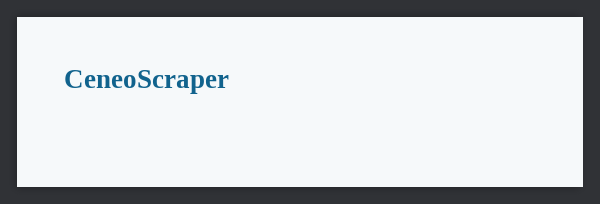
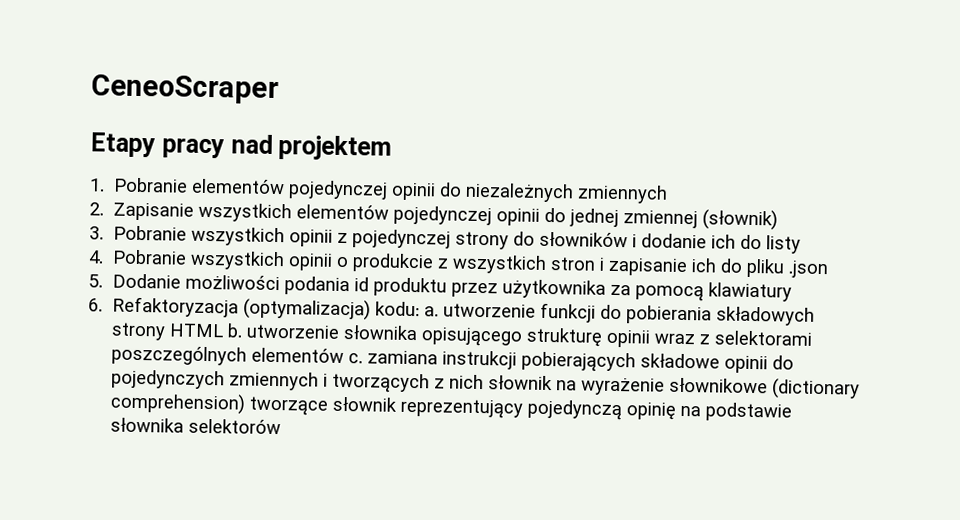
+ Etapy pracy nad projektem
+ 1. Pobranie elementów pojedynczej opinii do niezależnych zmiennych
+ 2. Zapisanie wszystkich elementów pojedynczej opinii do jednej zmiennej (słownik)
+ 3. Pobranie wszystkich opinii z pojedynczej strony do słowników i dodanie ich do listy
+ 4. Pobranie wszystkich opinii o produkcie z wszystkich stron i zapisanie ich do pliku .json
+ 5. Dodanie możliwości podania id produktu przez użytkownika za pomocą klawiatury
+ 6. Refaktoryzacja (optymalizacja) kodu: a. utworzenie funkcji do pobierania składowych strony HTML b. utworzenie słownika opisującego strukturę opinii wraz z selektorami poszczególnych elementów c. zamiana instrukcji pobierających składowe opinii do pojedynczych zmiennych i tworzących z nich słownik na wyrażenie słownikowe (dictionary comprehension) tworzące słownik reprezentujący pojedynczą opinię na podstawie słownika selektorów

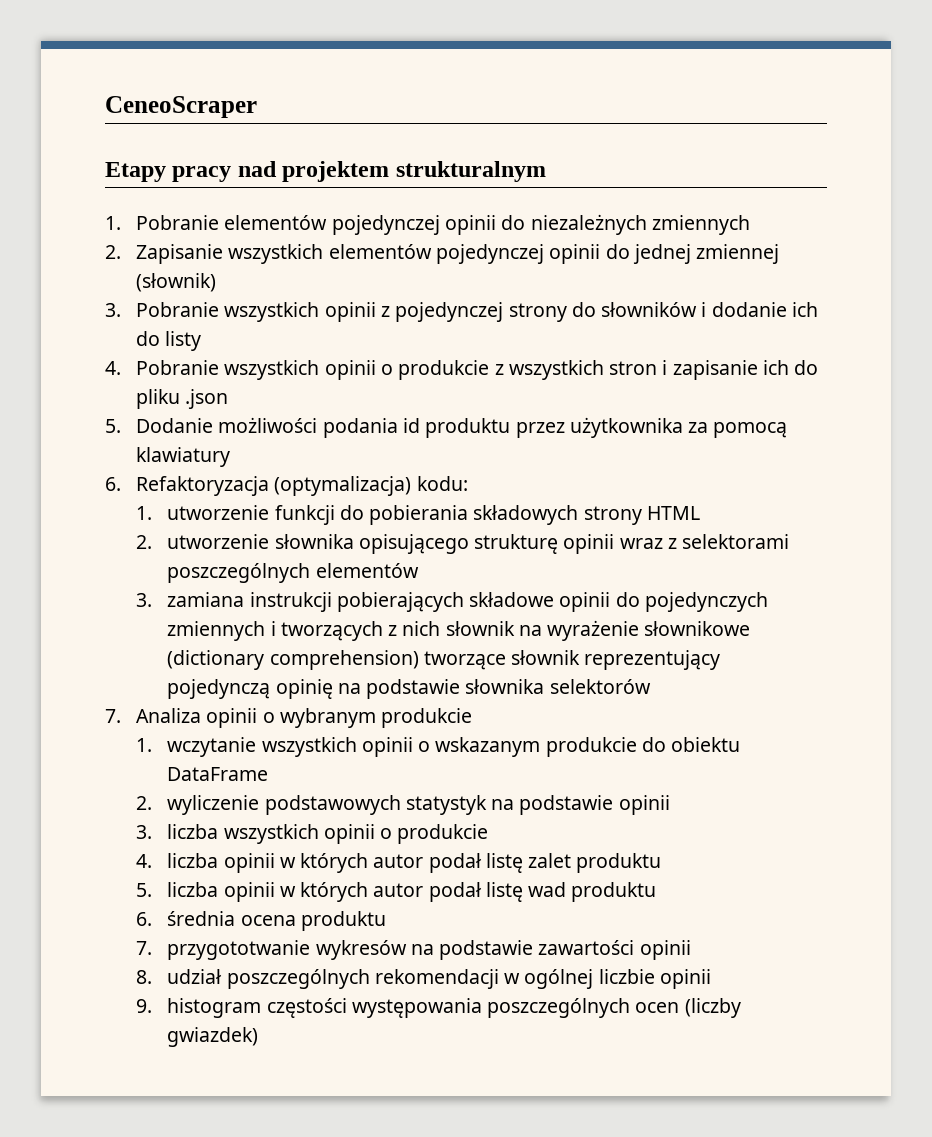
- Etapy pracy nad projektem
+ Etapy pracy nad projektem strukturalnym
- 6. Refaktoryzacja (optymalizacja) kodu: a. utworzenie funkcji do pobierania składowych strony HTML b. utworzenie słownika opisującego strukturę opinii wraz z selektorami poszczególnych elementów c. zamiana instrukcji pobierających składowe opinii do pojedynczych zmiennych i tworzących z nich słownik na wyrażenie słownikowe (dictionary comprehension) tworzące słownik reprezentujący pojedynczą opinię na podstawie słownika selektorów
+ 6. Refaktoryzacja (optymalizacja) kodu:
+ 1. utworzenie funkcji do pobierania składowych strony HTML
+ 2. utworzenie słownika opisującego strukturę opinii wraz z selektorami poszczególnych elementów
+ 3. zamiana instrukcji pobierających składowe opinii do pojedynczych zmiennych i tworzących z nich słownik na wyrażenie słownikowe (dictionary comprehension) tworzące słownik reprezentujący pojedynczą opinię na podstawie słownika selektorów
+ 7. Analiza opinii o wybranym produkcie
+ 1. wczytanie wszystkich opinii o wskazanym produkcie do obiektu DataFrame
+ 2. wyliczenie podstawowych statystyk na podstawie opinii
+ 3. liczba wszystkich opinii o produkcie
+ 4. liczba opinii w których autor podał listę zalet produktu
+ 5. liczba opinii w których autor podał listę wad produktu
+ 6. średnia ocena produktu
+ 7. przygototwanie wykresów na podstawie zawartości opinii
+ 8. udział poszczególnych rekomendacji w ogólnej liczbie opinii
+ 9. histogram częstości występowania poszczególnych ocen (liczby gwiazdek)

